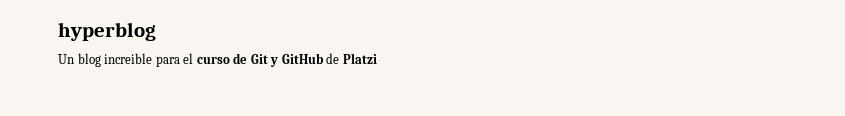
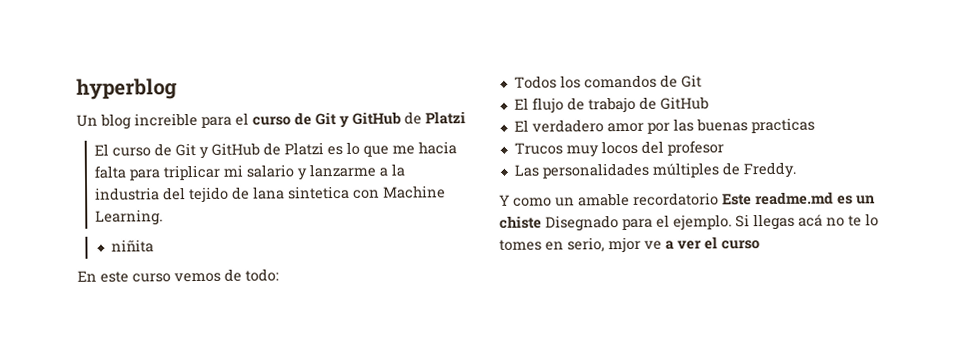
+ El curso de Git y GitHub de Platzi es lo que me hacia falta para triplicar mi salario y lanzarme a la industria del tejido de lana sintetica con Machine Learning.
+ niñita
+ En este curso vemos de todo:
+ Todos los comandos de Git
+ El flujo de trabajo de GitHub
+ El verdadero amor por las buenas practicas
+ Trucos muy locos del profesor
+ Las personalidades múltiples de Freddy.
+ Y como un amable recordatorio Este readme.md es un chiste Disegnado para el ejemplo. Si llegas acá no te lo tomes en serio, mjor ve a ver el curso

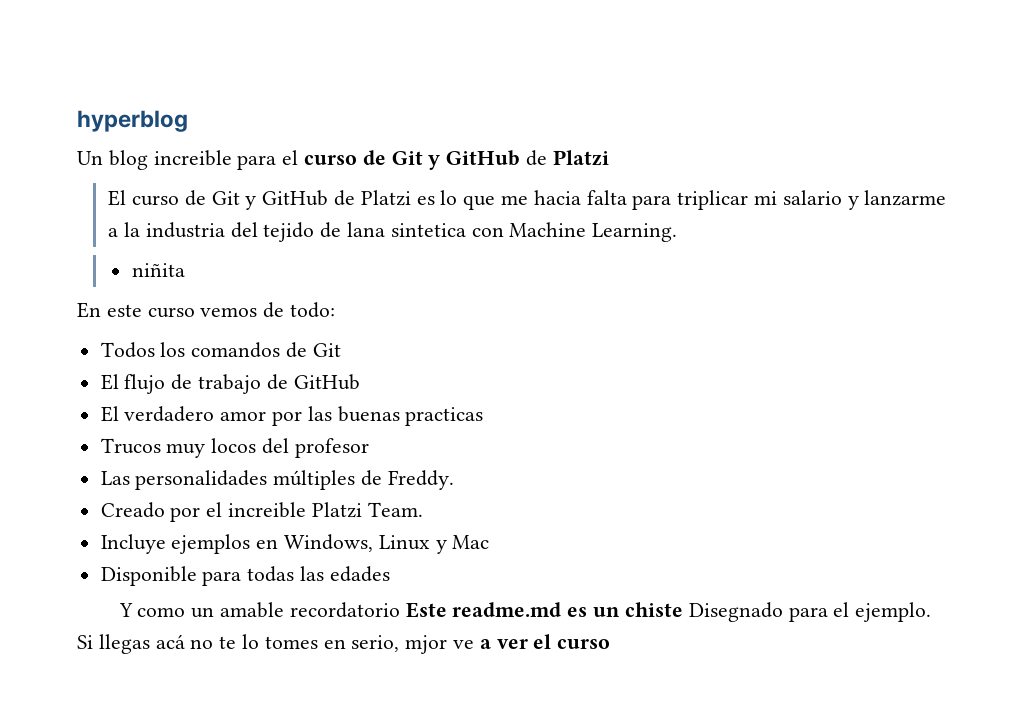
+ Creado por el increible Platzi Team.
+ Incluye ejemplos en Windows, Linux y Mac
+ Disponible para todas las edades

